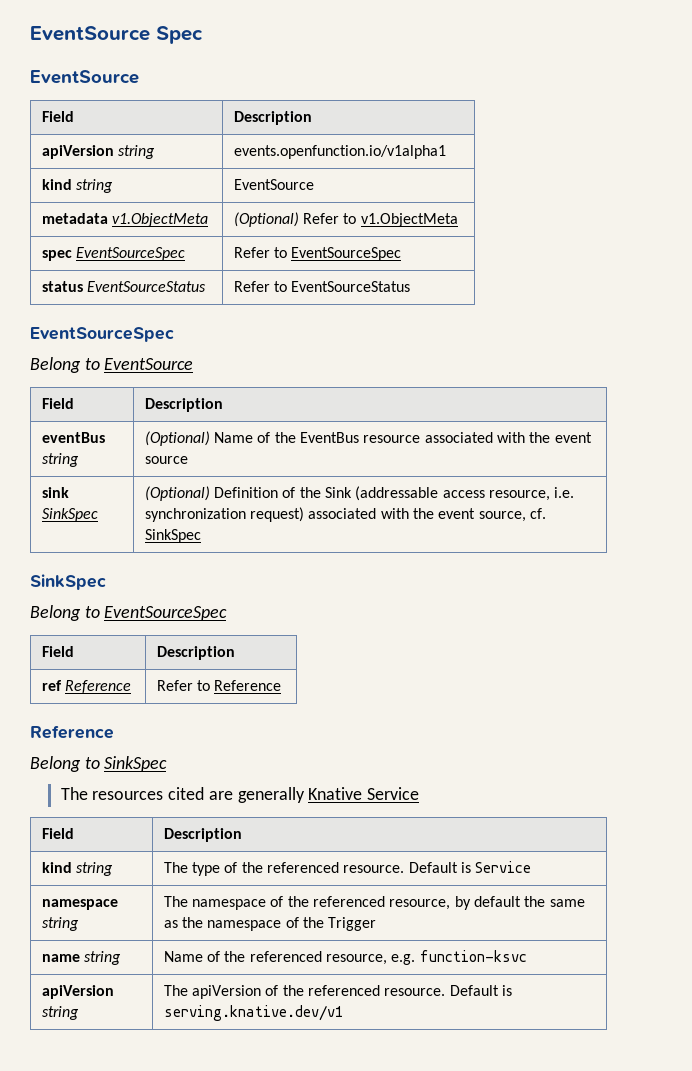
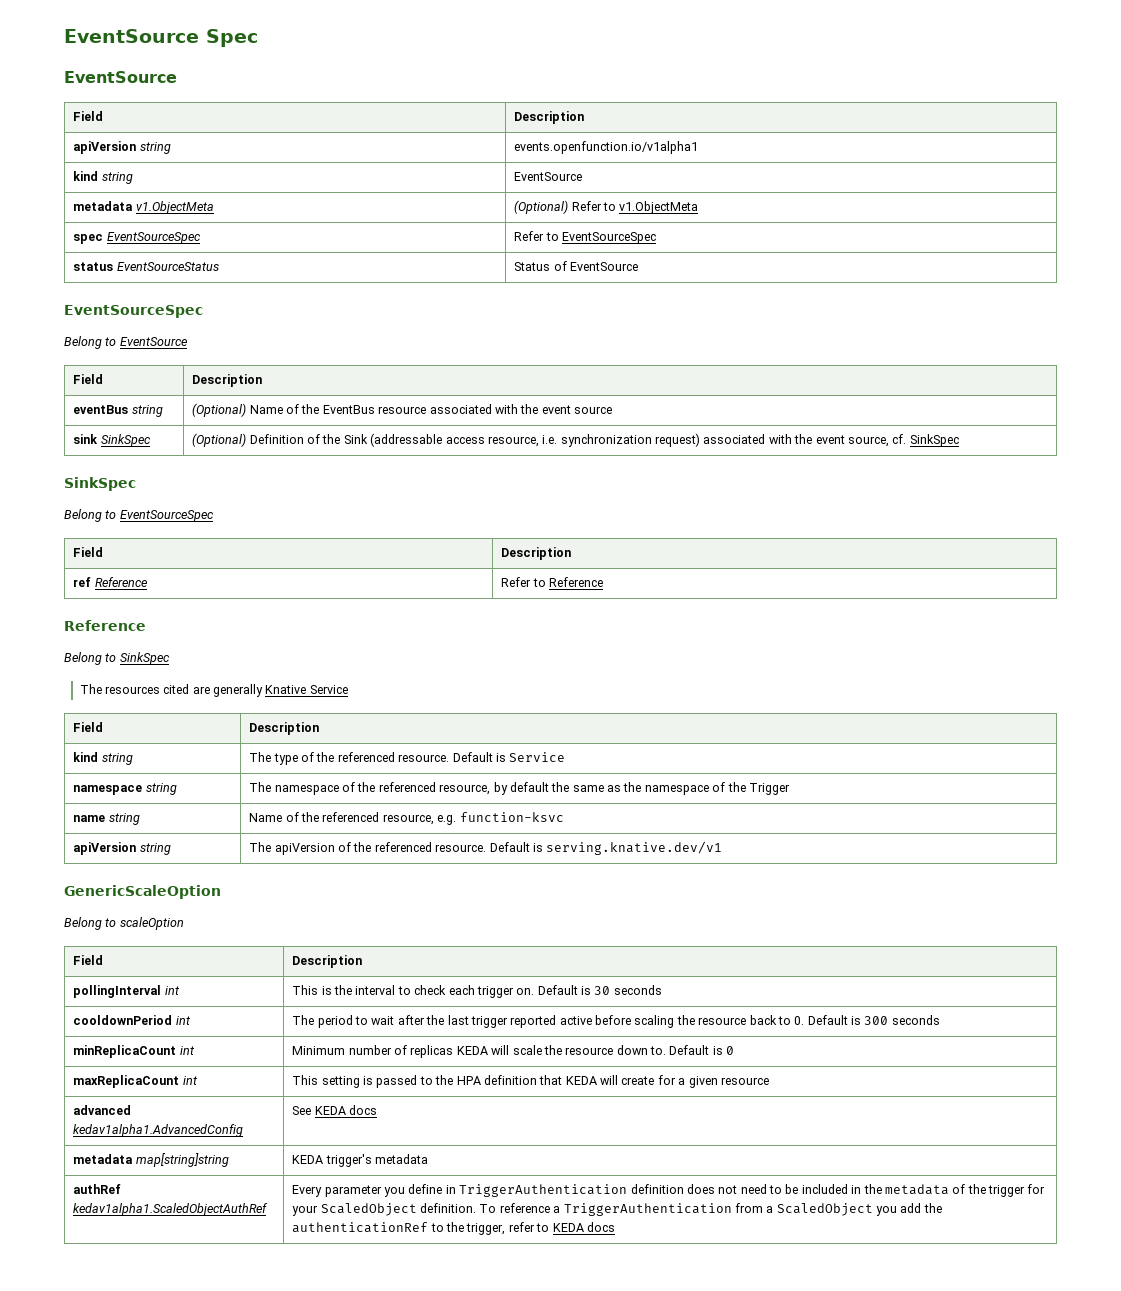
- status EventSourceStatus | Refer to EventSourceStatus
+ status EventSourceStatus | Status of EventSource
+ GenericScaleOption
+ Belong to scaleOption
+ Field | Description
+ pollingInterval int | This is the interval to check each trigger on. Default is 30 seconds
+ cooldownPeriod int | The period to wait after the last trigger reported active before scaling the resource back to 0. Default is 300 seconds
+ minReplicaCount int | Minimum number of replicas KEDA will scale the resource down to. Default is 0
+ maxReplicaCount int | This setting is passed to the HPA definition that KEDA will create for a given resource
+ advanced kedav1alpha1.AdvancedConfig | See KEDA docs
+ metadata map[string]string | KEDA trigger's metadata
+ authRef kedav1alpha1.ScaledObjectAuthRef | Every parameter you define in TriggerAuthentication definition does not need to be included in the metadata of the trigger for your ScaledObject definition. To reference a TriggerAuthentication from a ScaledObject you add the authenticationRef to the trigger, refer to KEDA docs

